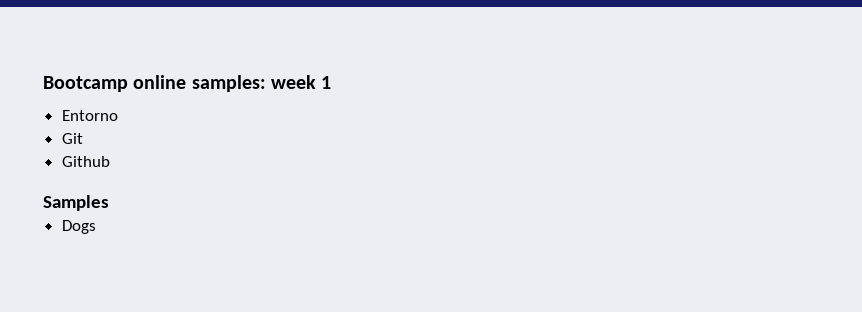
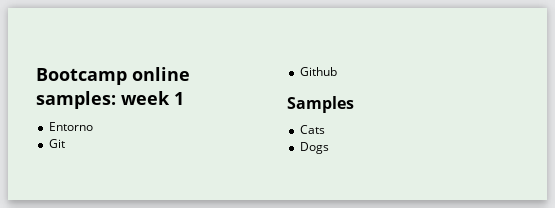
+ Cats

